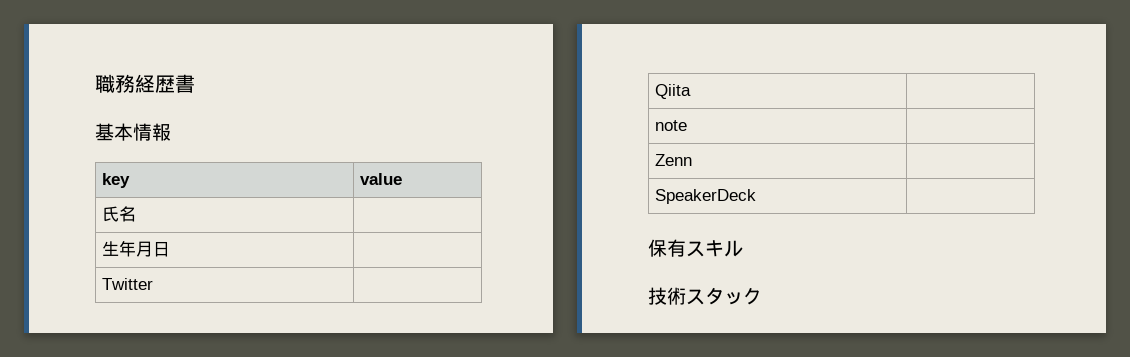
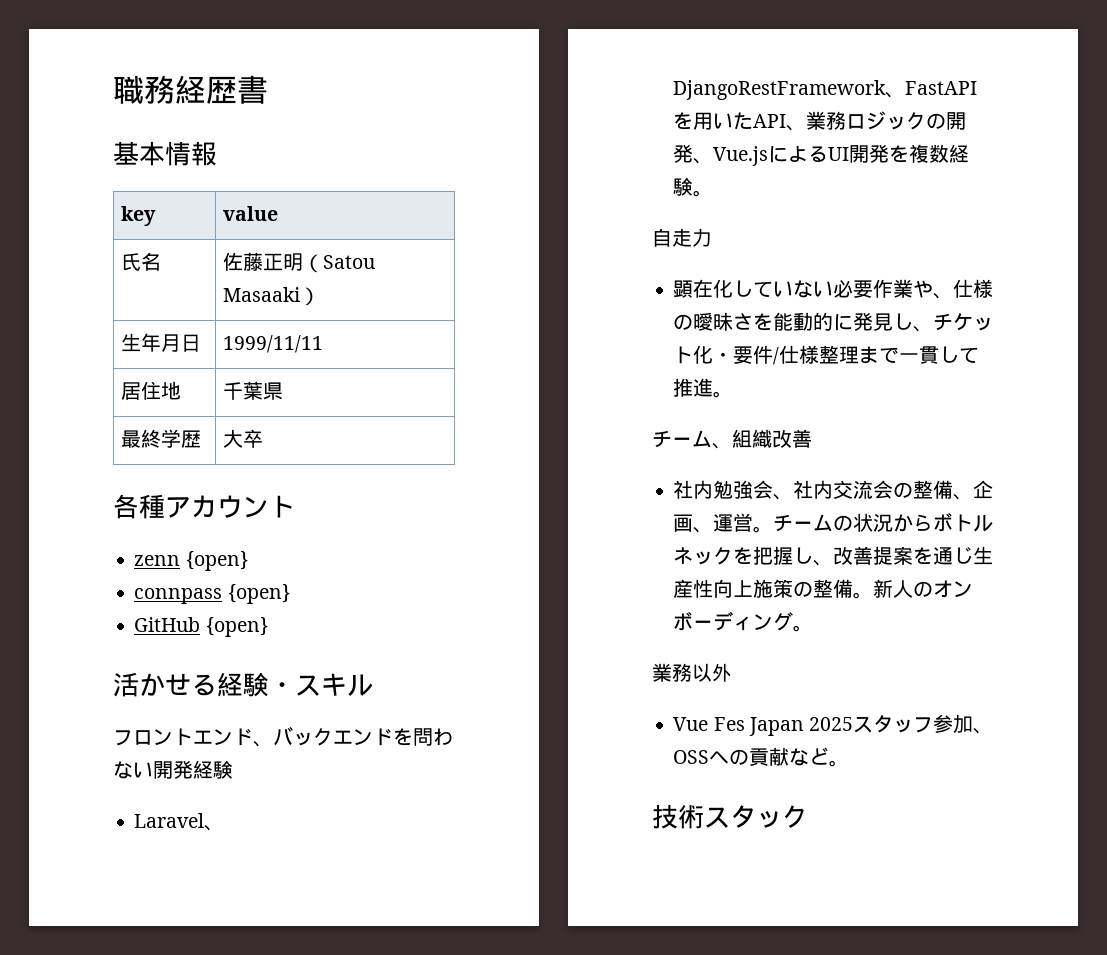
- 氏名 |
- 生年月日 |
- Twitter |
- Qiita |
- note |
- Zenn |
- SpeakerDeck |
- 保有スキル
+ 氏名 | 佐藤正明（Satou Masaaki）
+ 生年月日 | 1999/11/11
+ 居住地 | 千葉県
+ 最終学歴 | 大卒
+ 各種アカウント
+ zenn {open}
+ connpass {open}
+ GitHub {open}
+ 活かせる経験・スキル
+ フロントエンド、バックエンドを問わない開発経験
+ Laravel、DjangoRestFramework、FastAPIを用いたAPI、業務ロジックの開発、Vue.jsによるUI開発を複数経験。
+ 自走力
+ 顕在化していない必要作業や、仕様の曖昧さを能動的に発見し、チケット化・要件/仕様整理まで一貫して推進。
+ チーム、組織改善
+ 社内勉強会、社内交流会の整備、企画、運営。チームの状況からボトルネックを把握し、改善提案を通じ生産性向上施策の整備。新人のオンボーディング。
+ 業務以外
+ Vue Fes Japan 2025スタッフ参加、OSSへの貢献など。

